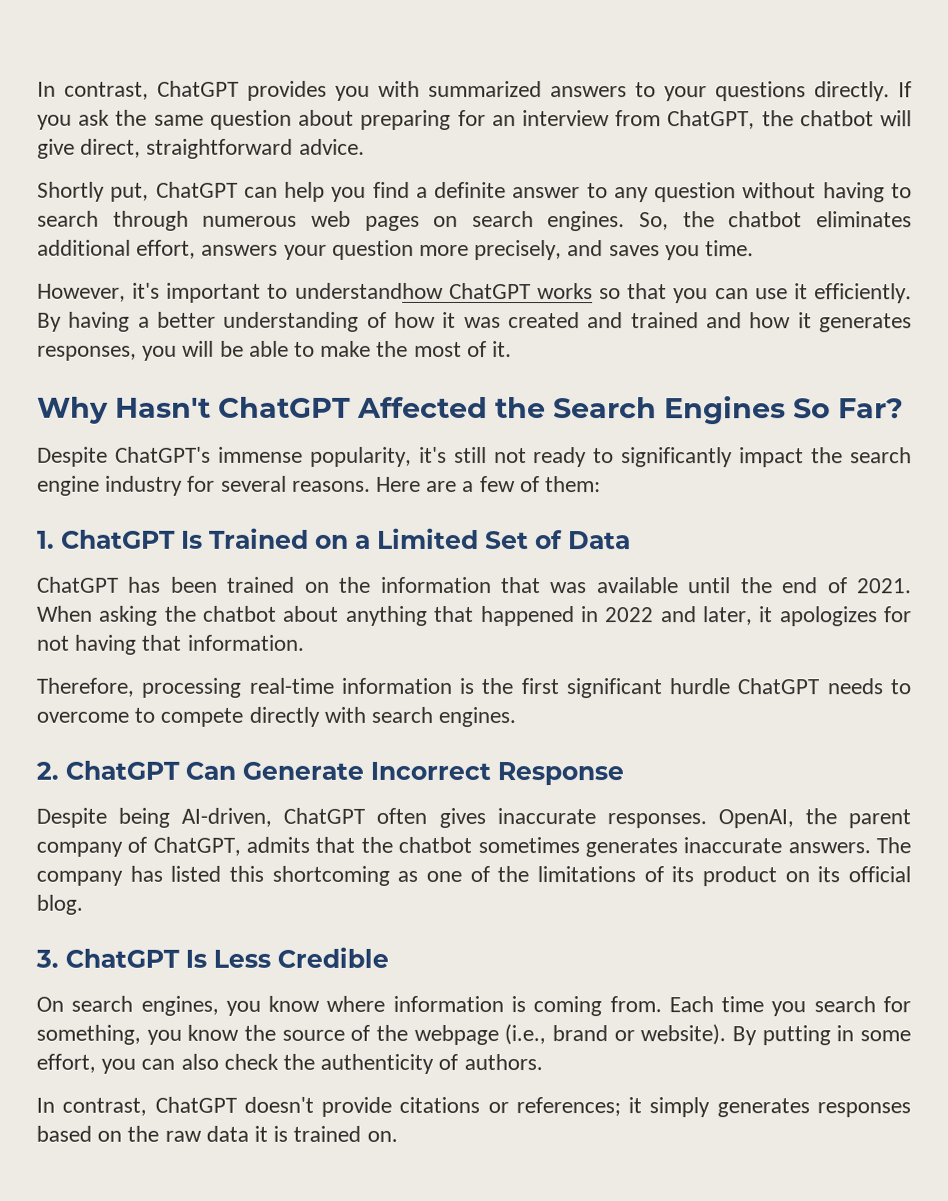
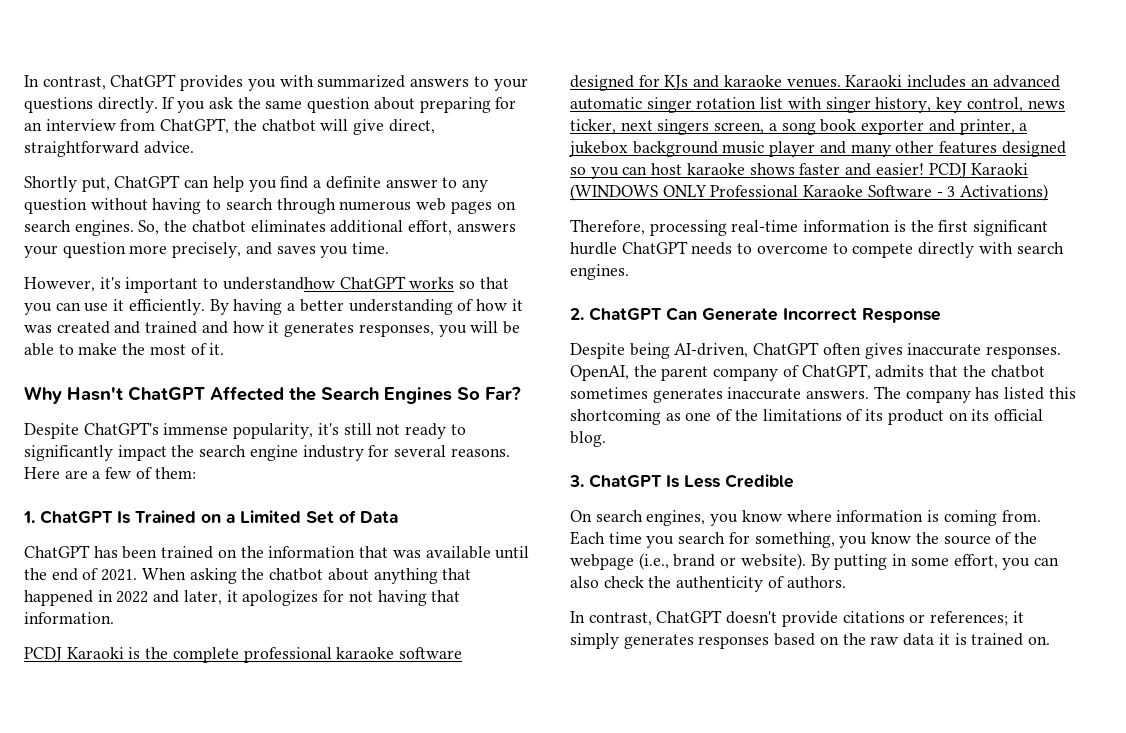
+ PCDJ Karaoki is the complete professional karaoke software designed for KJs and karaoke venues. Karaoki includes an advanced automatic singer rotation list with singer history, key control, news ticker, next singers screen, a song book exporter and printer, a jukebox background music player and many other features designed so you can host karaoke shows faster and easier! PCDJ Karaoki (WINDOWS ONLY Professional Karaoke Software - 3 Activations)

